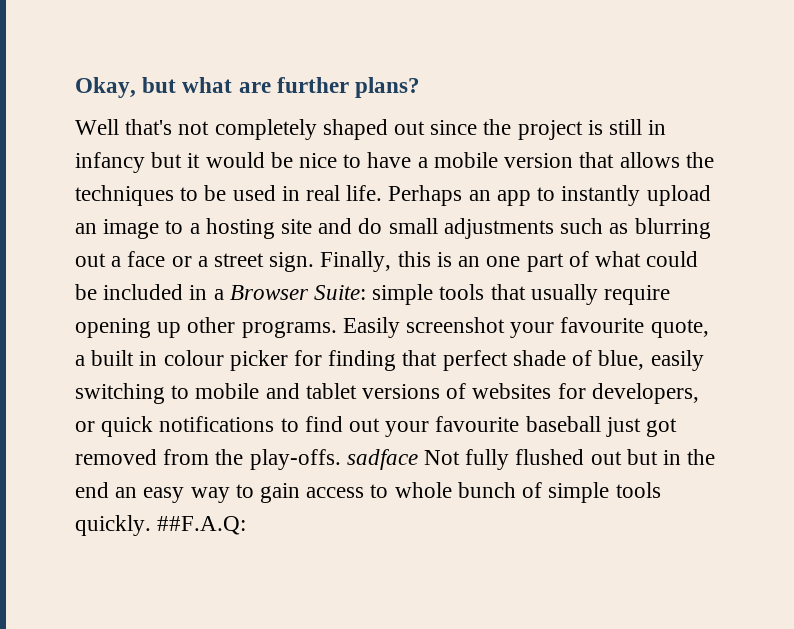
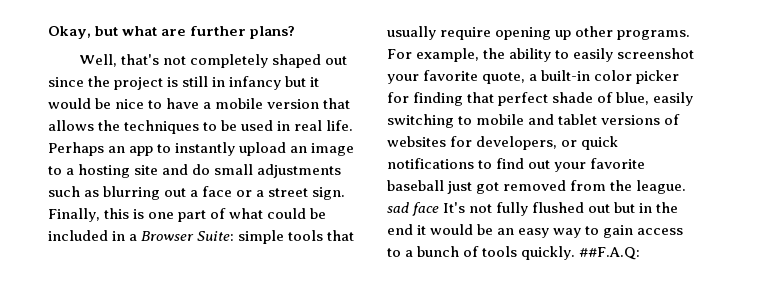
- Well that's not completely shaped out since the project is still in infancy but it would be nice to have a mobile version that allows the techniques to be used in real life.
+ Well, that's not completely shaped out since the project is still in infancy but it would be nice to have a mobile version that allows the techniques to be used in real life.
- Finally, this is an one part of what could be included in a Browser Suite: simple tools that usually require opening up other programs.
+ Finally, this is one part of what could be included in a Browser Suite: simple tools that usually require opening up other programs.
- Easily screenshot your favourite quote, a built in colour picker for finding that perfect shade of blue, easily switching to mobile and tablet versions of websites for developers, or quick notifications to find out your favourite baseball just got removed from the play-offs. sadface Not fully flushed out but in the end an easy way to gain access to whole bunch of simple tools quickly.
+ For example, the ability to easily screenshot your favorite quote, a built-in color picker for finding that perfect shade of blue, easily switching to mobile and tablet versions of websites for developers, or quick notifications to find out your favorite baseball just got removed from the league. sad face It's not fully flushed out but in the end it would be an easy way to gain access to a bunch of tools quickly.

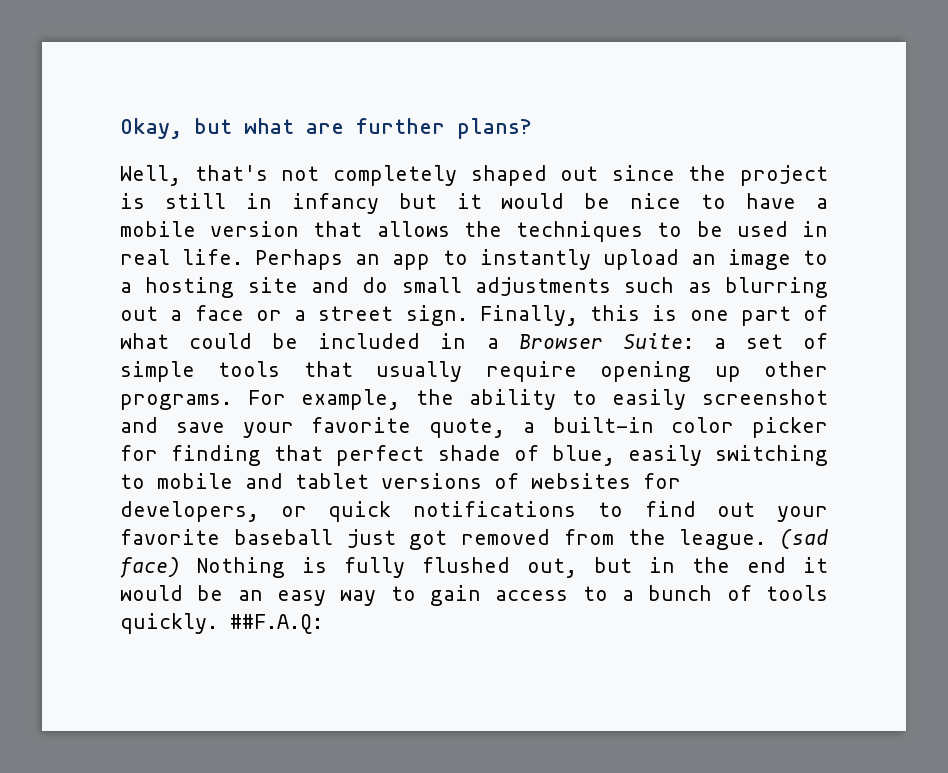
- Finally, this is one part of what could be included in a Browser Suite: simple tools that usually require opening up other programs.
+ Finally, this is one part of what could be included in a Browser Suite: a set of simple tools that usually require opening up other programs.
- For example, the ability to easily screenshot your favorite quote, a built-in color picker for finding that perfect shade of blue, easily switching to mobile and tablet versions of websites for developers, or quick notifications to find out your favorite baseball just got removed from the league. sad face It's not fully flushed out but in the end it would be an easy way to gain access to a bunch of tools quickly.
+ For example, the ability to easily screenshot and save your favorite quote, a built-in color picker for finding that perfect shade of blue, easily switching to mobile and tablet versions of websites for developers, or quick notifications to find out your favorite baseball just got removed from the league. (sad face) Nothing is fully flushed out, but in the end it would be an easy way to gain access to a bunch of tools quickly.

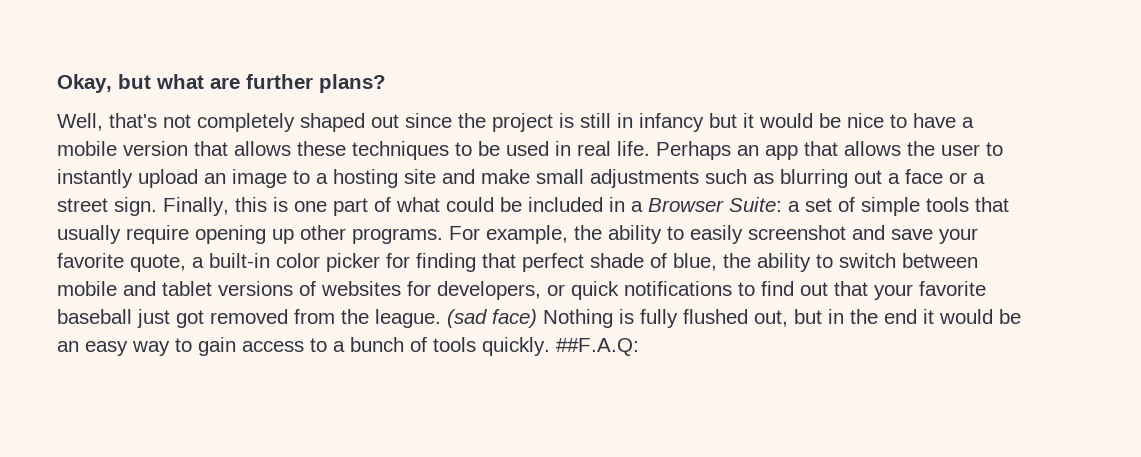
- Well, that's not completely shaped out since the project is still in infancy but it would be nice to have a mobile version that allows the techniques to be used in real life.
+ Well, that's not completely shaped out since the project is still in infancy but it would be nice to have a mobile version that allows these techniques to be used in real life.
- Perhaps an app to instantly upload an image to a hosting site and do small adjustments such as blurring out a face or a street sign.
+ Perhaps an app that allows the user to instantly upload an image to a hosting site and make small adjustments such as blurring out a face or a street sign.
- For example, the ability to easily screenshot and save your favorite quote, a built-in color picker for finding that perfect shade of blue, easily switching to mobile and tablet versions of websites for developers, or quick notifications to find out your favorite baseball just got removed from the league.
+ For example, the ability to easily screenshot and save your favorite quote, a built-in color picker for finding that perfect shade of blue, the ability to switch between mobile and tablet versions of websites for developers, or quick notifications to find out that your favorite baseball just got removed from the league.

